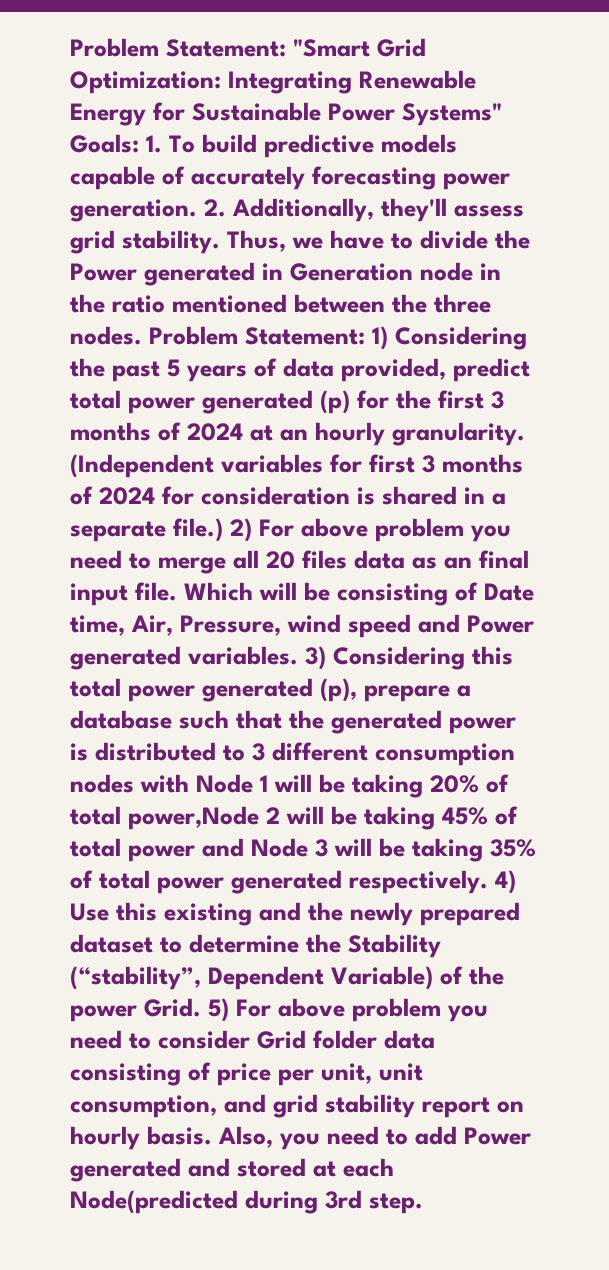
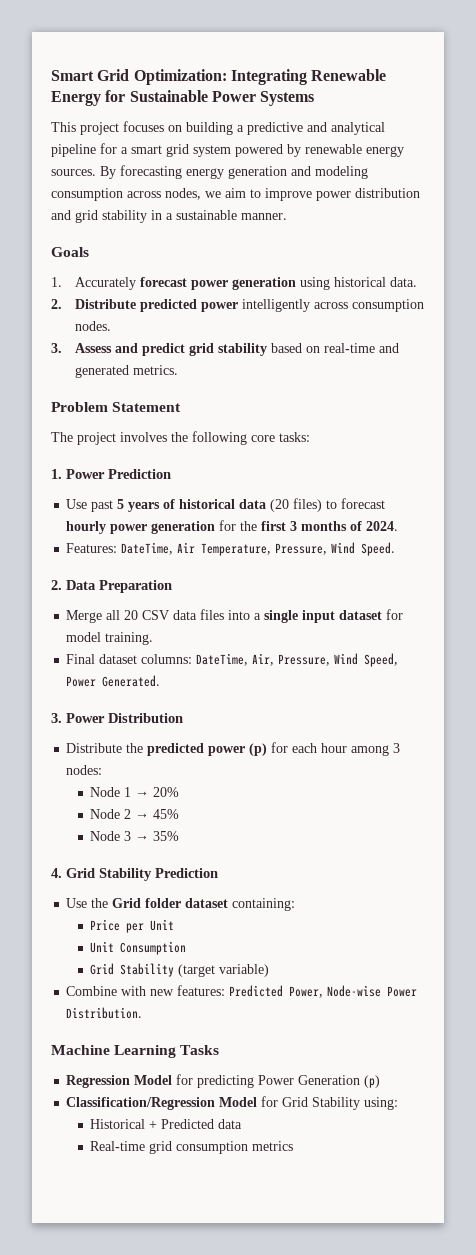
- Problem Statement: "Smart Grid Optimization: Integrating Renewable Energy for Sustainable Power Systems" Goals: 1. To build predictive models capable of accurately forecasting power generation. 2. Additionally, they'll assess grid stability. Thus, we have to divide the Power generated in Generation node in the ratio mentioned between the three nodes. Problem Statement: 1) Considering the past 5 years of data provided, predict total power generated (p) for the first 3 months of 2024 at an hourly granularity. (Independent variables for first 3 months of 2024 for consideration is shared in a separate file.) 2) For above problem you need to merge all 20 files data as an final input file. Which will be consisting of Date time, Air, Pressure, wind speed and Power generated variables. 3) Considering this total power generated (p), prepare a database such that the generated power is distributed to 3 different consumption nodes with Node 1 will be taking 20% of total power,Node 2 will be taking 45% of total power and Node 3 will be taking 35% of total power generated respectively. 4) Use this existing and the newly prepared dataset to determine the Stability (“stability”, Dependent Variable) of the power Grid. 5) For above problem you need to consider Grid folder data consisting of price per unit, unit consumption, and grid stability report on hourly basis. Also, you need to add Power generated and stored at each Node(predicted during 3rd step.
+ Smart Grid Optimization: Integrating Renewable Energy for Sustainable Power Systems
+ This project focuses on building a predictive and analytical pipeline for a smart grid system powered by renewable energy sources. By forecasting energy generation and modeling consumption across nodes, we aim to improve power distribution and grid stability in a sustainable manner.
+ Goals
+ 1. Accurately forecast power generation using historical data.
+ 2. Distribute predicted power intelligently across consumption nodes.
+ 3. Assess and predict grid stability based on real-time and generated metrics.
+ Problem Statement
+ The project involves the following core tasks:
+ 1. Power Prediction
+ Use past 5 years of historical data (20 files) to forecast hourly power generation for the first 3 months of 2024.
+ Features: DateTime, Air Temperature, Pressure, Wind Speed.
+ 2. Data Preparation
+ Merge all 20 CSV data files into a single input dataset for model training.
+ Final dataset columns: DateTime, Air, Pressure, Wind Speed, Power Generated.
+ 3. Power Distribution
+ Distribute the predicted power (p) for each hour among 3 nodes:
+ Node 1 → 20%
+ Node 2 → 45%
+ Node 3 → 35%
+ 4. Grid Stability Prediction
+ Use the Grid folder dataset containing:
+ Price per Unit
+ Unit Consumption
+ Grid Stability (target variable)
+ Combine with new features: Predicted Power, Node-wise Power Distribution.
+ Machine Learning Tasks
+ Regression Model for predicting Power Generation (p)
+ Classification/Regression Model for Grid Stability using:
+ Historical + Predicted data
+ Real-time grid consumption metrics

